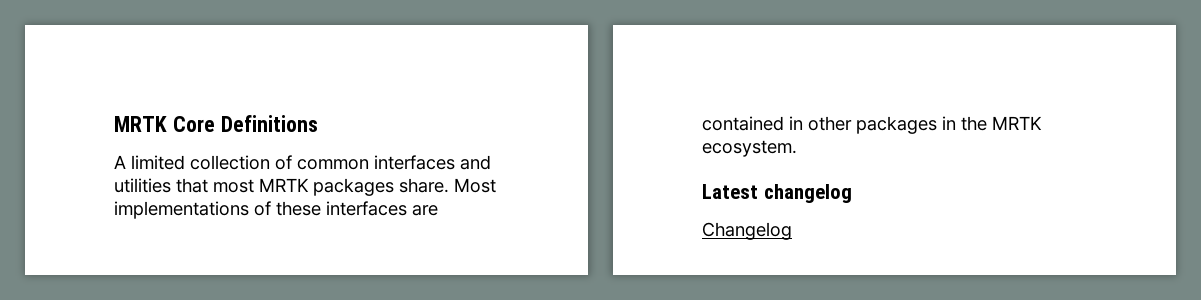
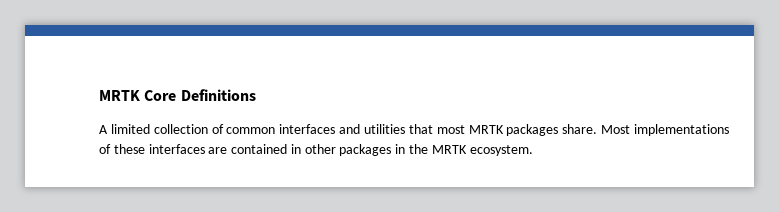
- Latest changelog
- Changelog

